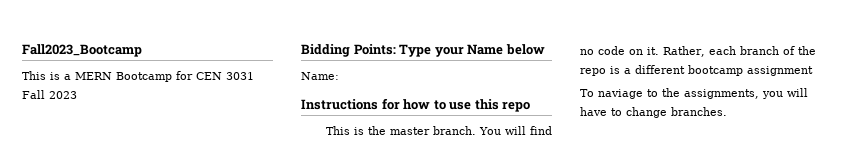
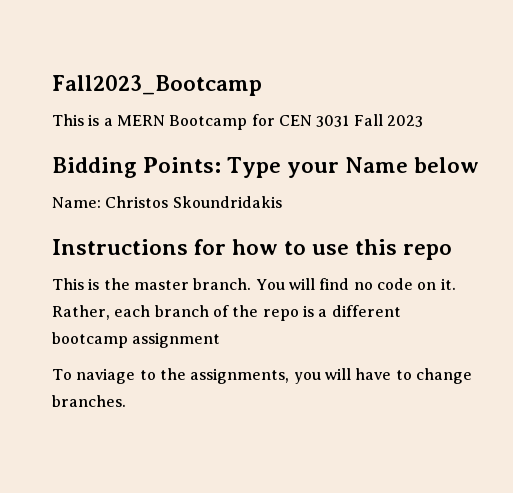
- Name:
+ Name: Christos Skoundridakis

